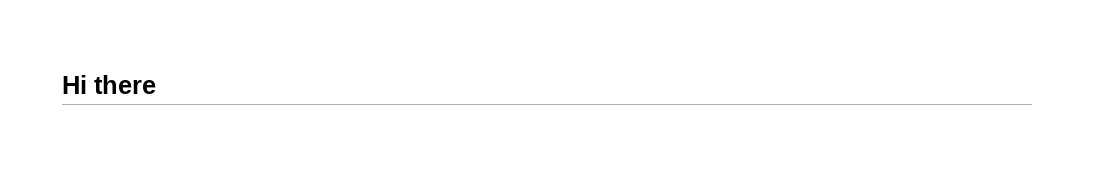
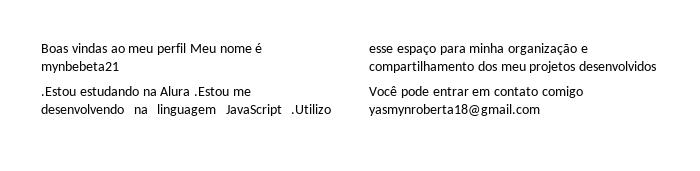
- Hi there
+ Boas vindas ao meu perfil Meu nome é mynbebeta21
+ .Estou estudando na Alura .Estou me desenvolvendo na linguagem JavaScript .Utilizo esse espaço para minha organização e compartilhamento dos meu projetos desenvolvidos
+ Você pode entrar em contato comigo yasmynroberta18@gmail.com

